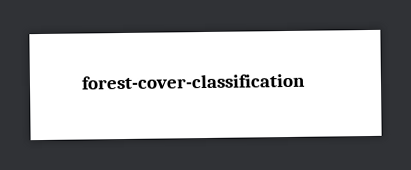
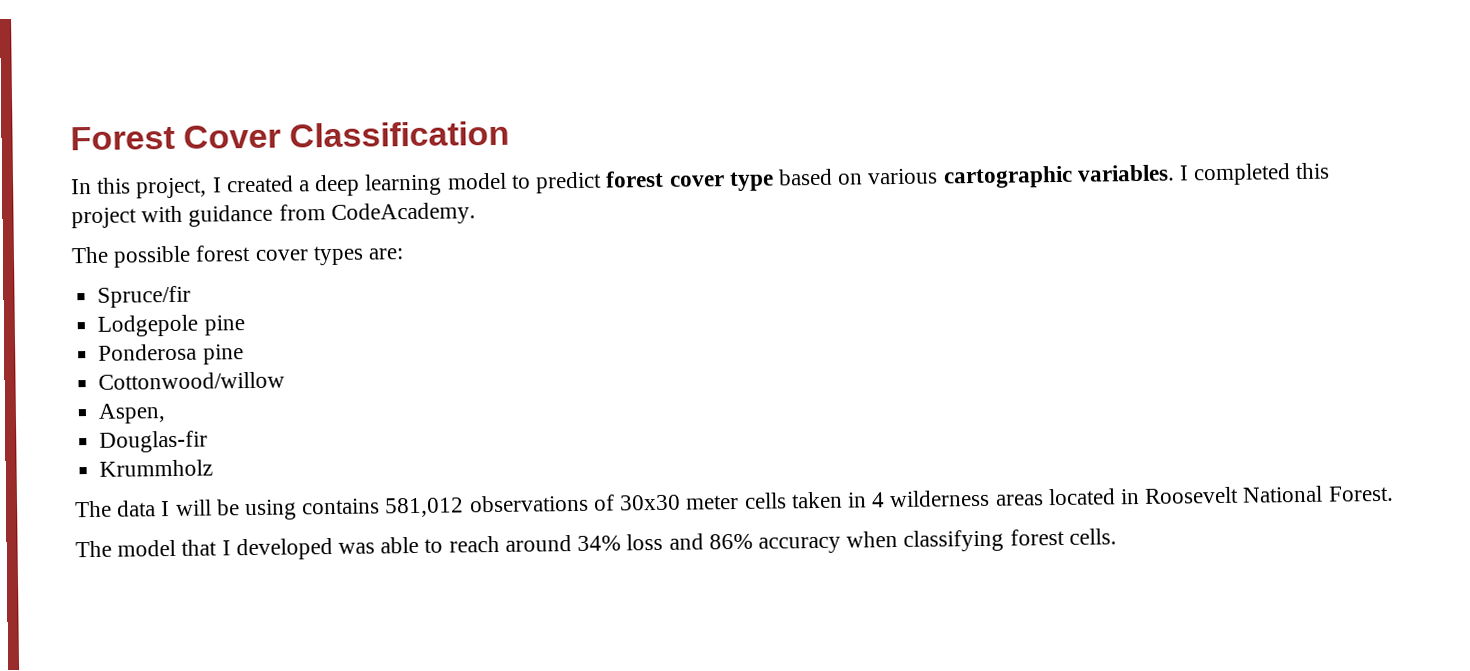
- forest-cover-classification
+ Forest Cover Classification
+ In this project, I created a deep learning model to predict forest cover type based on various cartographic variables. I completed this project with guidance from CodeAcademy.
+ The possible forest cover types are:
+ Spruce/fir
+ Lodgepole pine
+ Ponderosa pine
+ Cottonwood/willow
+ Aspen,
+ Douglas-fir
+ Krummholz
+ The data I will be using contains 581,012 observations of 30x30 meter cells taken in 4 wilderness areas located in Roosevelt National Forest.
+ The model that I developed was able to reach around 34% loss and 86% accuracy when classifying forest cells.

